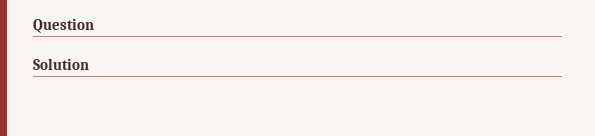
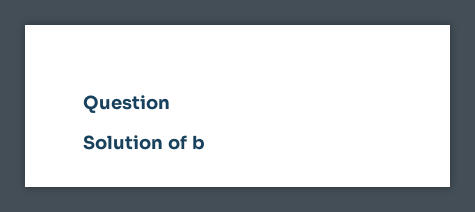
- Solution
+ Solution of b

